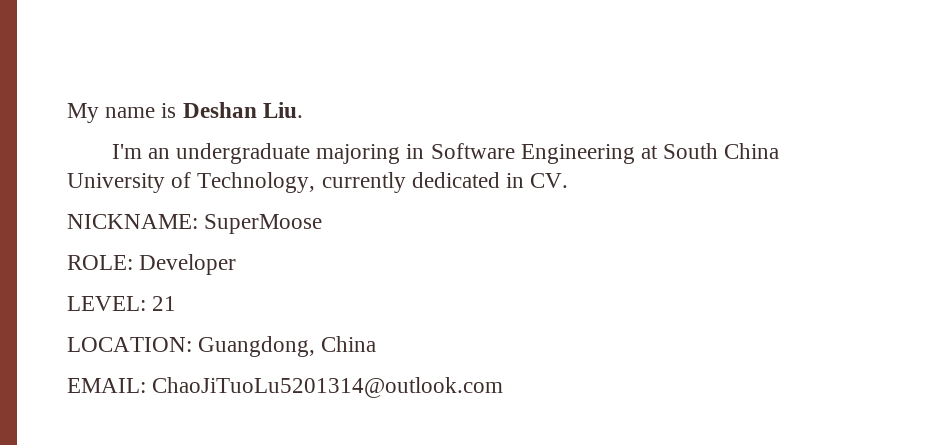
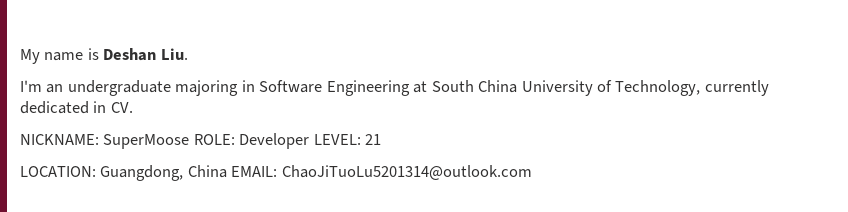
- NICKNAME: SuperMoose
- ROLE: Developer
- LEVEL: 21
+ NICKNAME: SuperMoose ROLE: Developer LEVEL: 21
- LOCATION: Guangdong, China
- EMAIL: ChaoJiTuoLu5201314@outlook.com
+ LOCATION: Guangdong, China EMAIL: ChaoJiTuoLu5201314@outlook.com

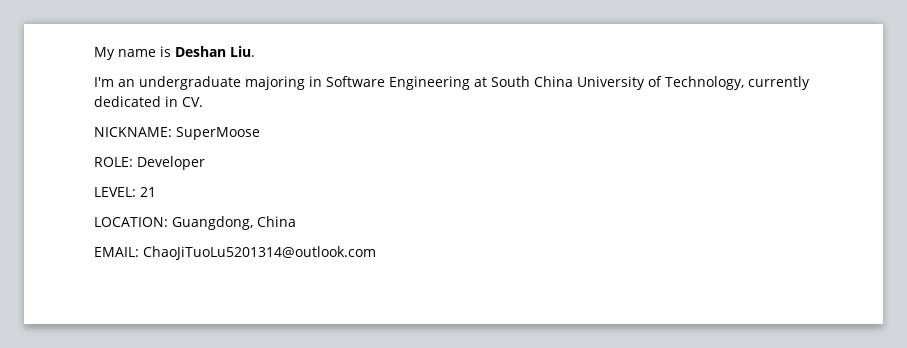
- NICKNAME: SuperMoose ROLE: Developer LEVEL: 21
+ NICKNAME: SuperMoose
+ ROLE: Developer
+ LEVEL: 21
- LOCATION: Guangdong, China EMAIL: ChaoJiTuoLu5201314@outlook.com
+ LOCATION: Guangdong, China
+ EMAIL: ChaoJiTuoLu5201314@outlook.com

